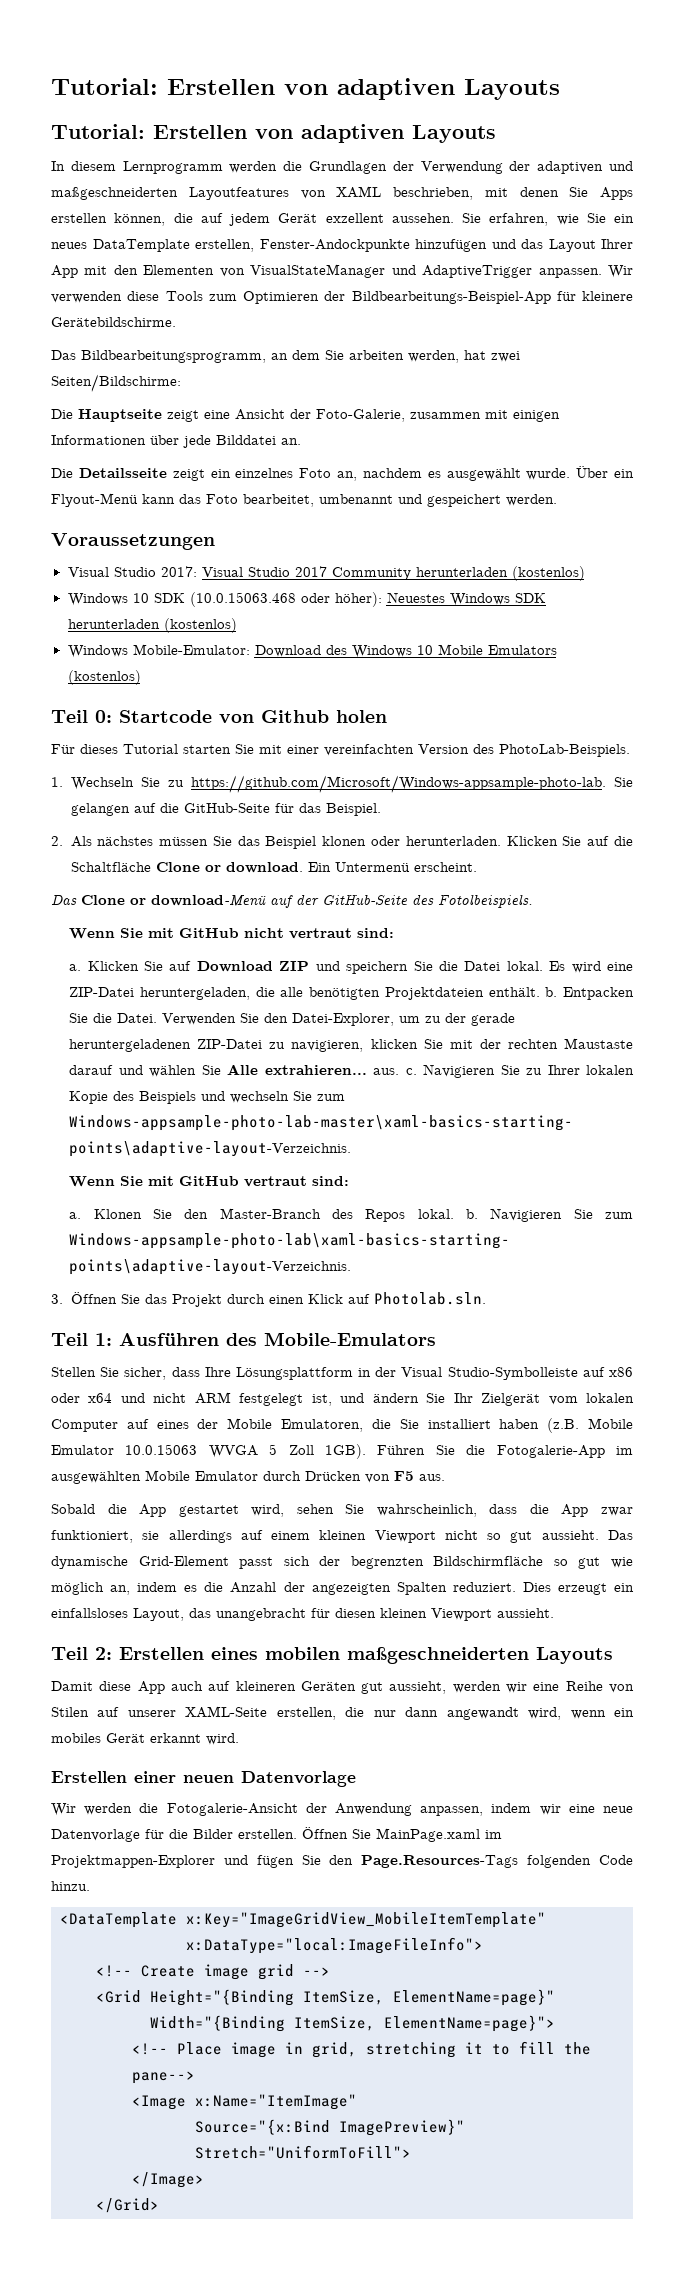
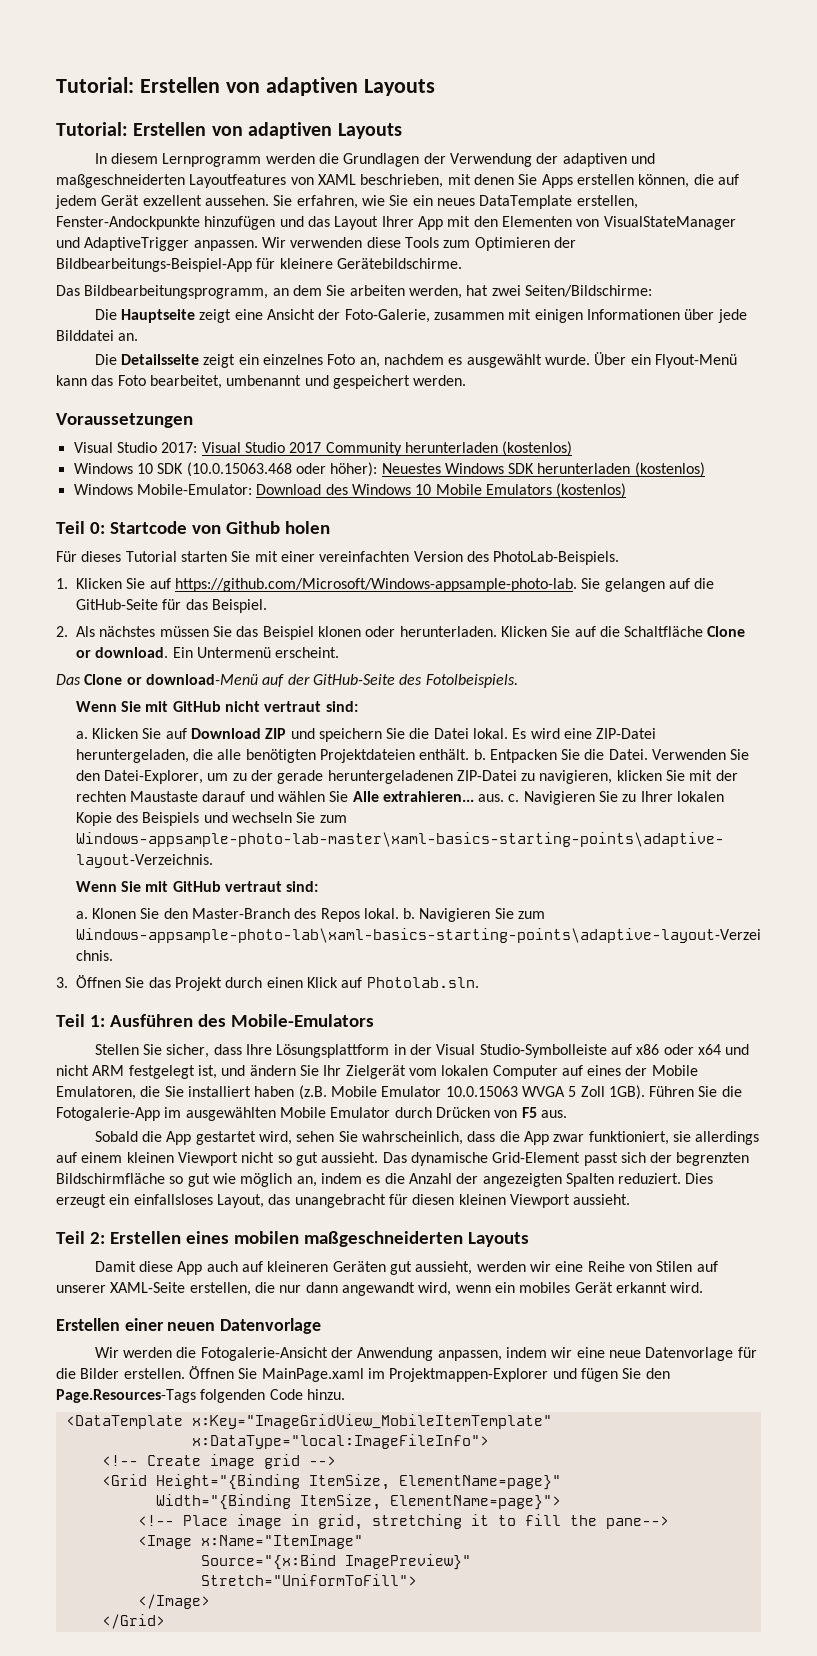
- 1. Wechseln Sie zu https://github.com/Microsoft/Windows-appsample-photo-lab. Sie gelangen auf die GitHub-Seite für das Beispiel.
+ 1. Klicken Sie auf https://github.com/Microsoft/Windows-appsample-photo-lab. Sie gelangen auf die GitHub-Seite für das Beispiel.

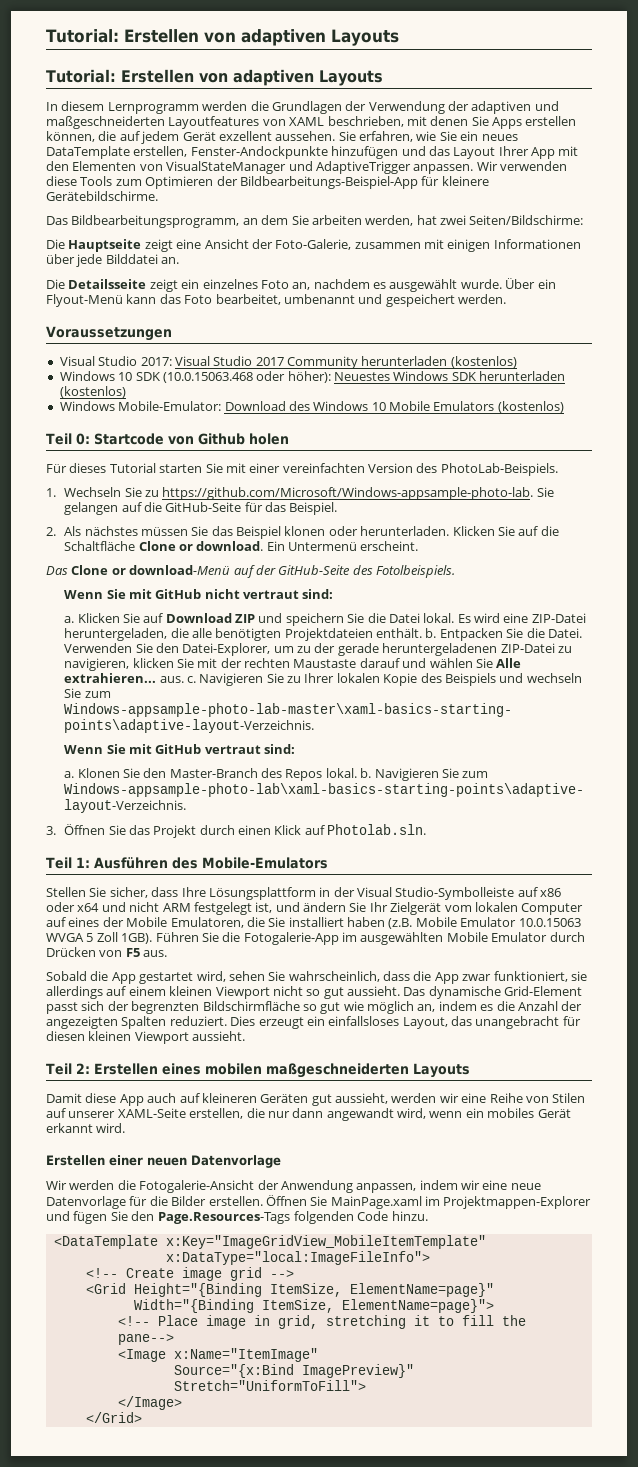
- 1. Klicken Sie auf https://github.com/Microsoft/Windows-appsample-photo-lab. Sie gelangen auf die GitHub-Seite für das Beispiel.
+ 1. Wechseln Sie zu https://github.com/Microsoft/Windows-appsample-photo-lab. Sie gelangen auf die GitHub-Seite für das Beispiel.

